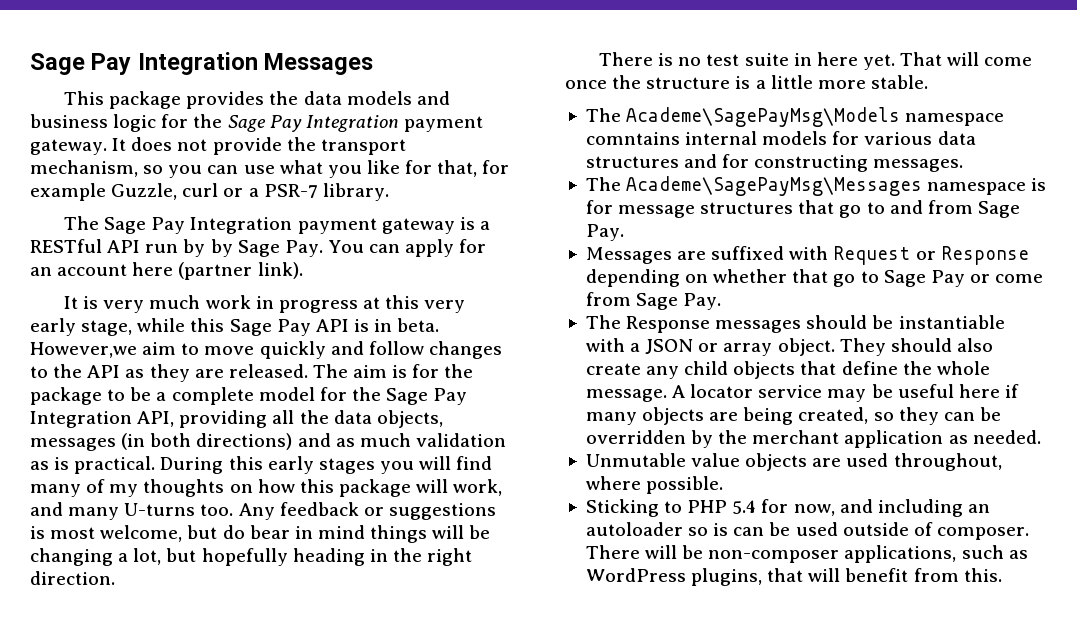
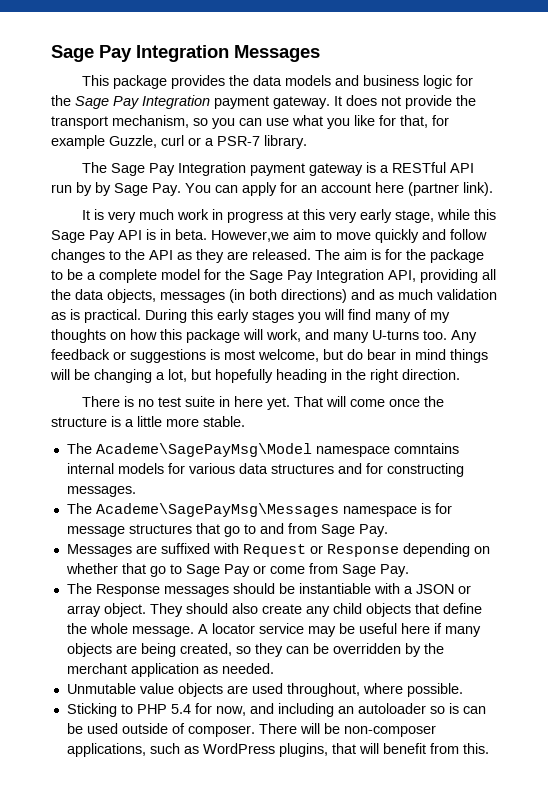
- The Academe\SagePayMsg\Models namespace comntains internal models for various data structures and for constructing messages.
+ The Academe\SagePayMsg\Model namespace comntains internal models for various data structures and for constructing messages.

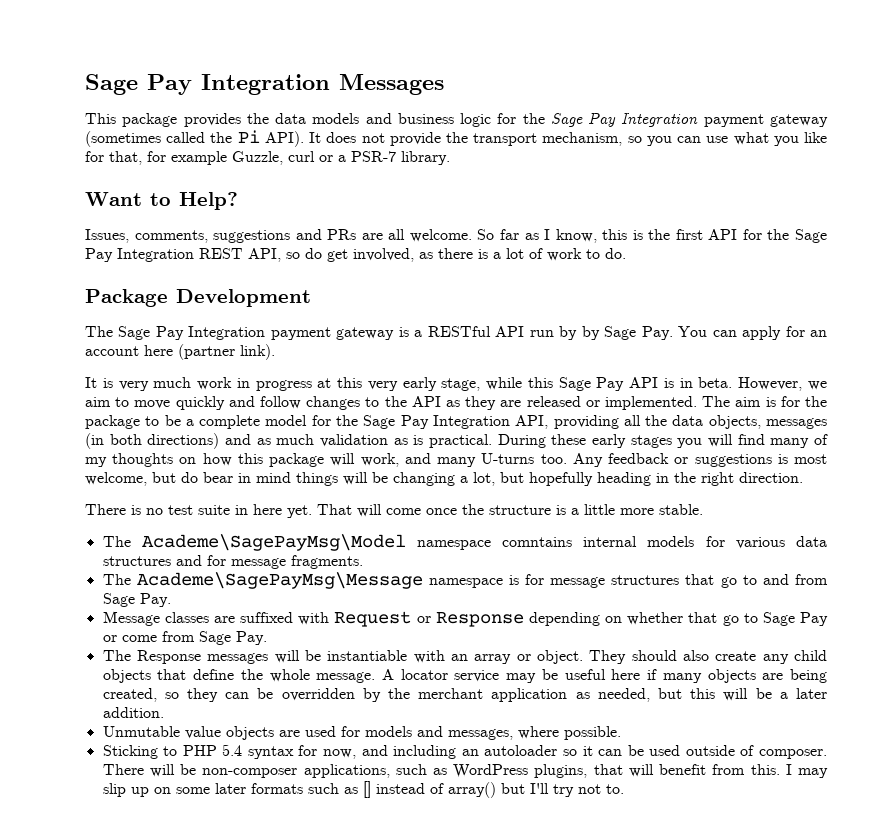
- This package provides the data models and business logic for the Sage Pay Integration payment gateway.
+ This package provides the data models and business logic for the Sage Pay Integration payment gateway (sometimes called the Pi API).
+ Want to Help?
+ Issues, comments, suggestions and PRs are all welcome. So far as I know, this is the first API for the Sage Pay Integration REST API, so do get involved, as there is a lot of work to do.
+ Package Development
- However,we aim to move quickly and follow changes to the API as they are released.
+ However, we aim to move quickly and follow changes to the API as they are released or implemented.
- During this early stages you will find many of my thoughts on how this package will work, and many U-turns too.
+ During these early stages you will find many of my thoughts on how this package will work, and many U-turns too.
- The Academe\SagePayMsg\Model namespace comntains internal models for various data structures and for constructing messages.
- The Academe\SagePayMsg\Messages namespace is for message structures that go to and from Sage Pay.
+ The Academe\SagePayMsg\Model namespace comntains internal models for various data structures and for message fragments.
+ The Academe\SagePayMsg\Message namespace is for message structures that go to and from Sage Pay.
- Messages are suffixed with Request or Response depending on whether that go to Sage Pay or come from Sage Pay.
+ Message classes are suffixed with Request or Response depending on whether that go to Sage Pay or come from Sage Pay.
- The Response messages should be instantiable with a JSON or array object.
+ The Response messages will be instantiable with an array or object.
- A locator service may be useful here if many objects are being created, so they can be overridden by the merchant application as needed.
+ A locator service may be useful here if many objects are being created, so they can be overridden by the merchant application as needed, but this will be a later addition.
- Unmutable value objects are used throughout, where possible.
+ Unmutable value objects are used for models and messages, where possible.
- Sticking to PHP 5.4 for now, and including an autoloader so is can be used outside of composer.
+ Sticking to PHP 5.4 syntax for now, and including an autoloader so it can be used outside of composer.
+ I may slip up on some later formats such as [] instead of array() but I'll try not to.

